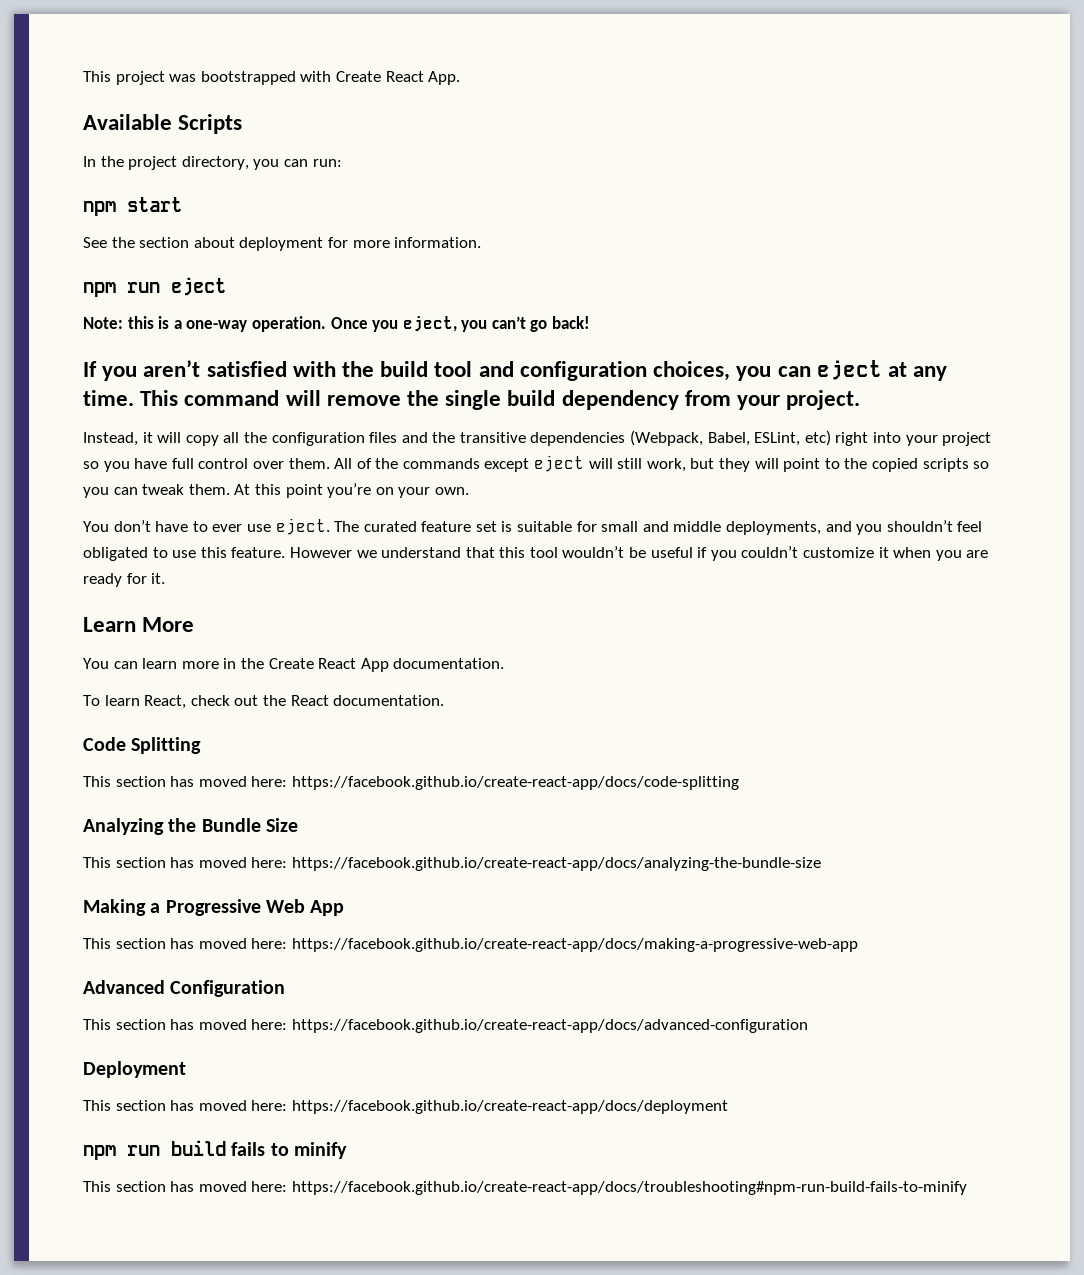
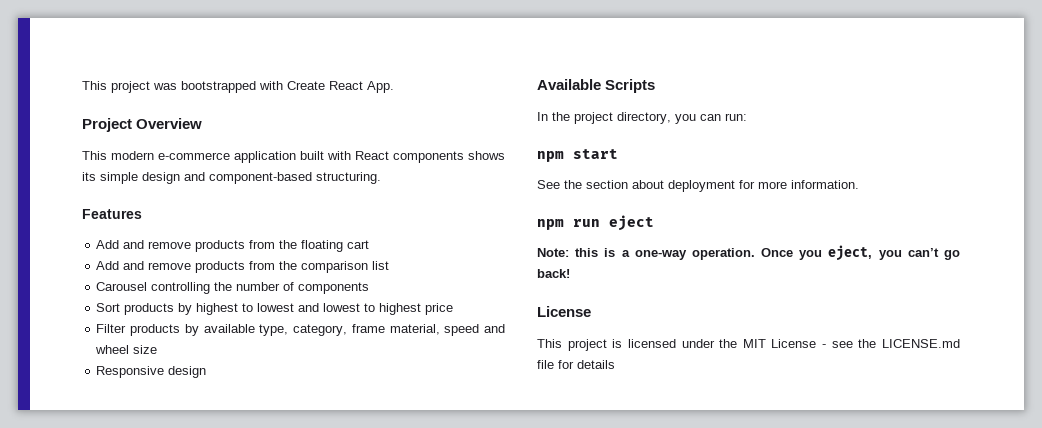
+ Project Overview
+ This modern e-commerce application built with React components shows its simple design and component-based structuring.
+ Features
+ Add and remove products from the floating cart
+ Add and remove products from the comparison list
+ Carousel controlling the number of components
+ Sort products by highest to lowest and lowest to highest price
+ Filter products by available type, category, frame material, speed and wheel size
+ Responsive design
  Once you eject, you can’t go back!
- If you aren’t satisfied with the build tool and configuration choices, you can eject at any time. This command will remove the single build dependency from your project.
- Instead, it will copy all the configuration files and the transitive dependencies (Webpack, Babel, ESLint, etc) right into your project so you have full control over them. All of the commands except eject will still work, but they will point to the copied scripts so you can tweak them. At this point you’re on your own.
- You don’t have to ever use eject. The curated feature set is suitable for small and middle deployments, and you shouldn’t feel obligated to use this feature. However we understand that this tool wouldn’t be useful if you couldn’t customize it when you are ready for it.
- Learn More
- You can learn more in the Create React App documentation.
- To learn React, check out the React documentation.
- Code Splitting
- This section has moved here: https://facebook.github.io/create-react-app/docs/code-splitting
- Analyzing the Bundle Size
- This section has moved here: https://facebook.github.io/create-react-app/docs/analyzing-the-bundle-size
- Making a Progressive Web App
- This section has moved here: https://facebook.github.io/create-react-app/docs/making-a-progressive-web-app
- Advanced Configuration
- This section has moved here: https://facebook.github.io/create-react-app/docs/advanced-configuration
- Deployment
- This section has moved here: https://facebook.github.io/create-react-app/docs/deployment
- npm run build fails to minify
- This section has moved here: https://facebook.github.io/create-react-app/docs/troubleshooting#npm-run-build-fails-to-minify
+ License
+ This project is licensed under the MIT License - see the LICENSE.md file for details

